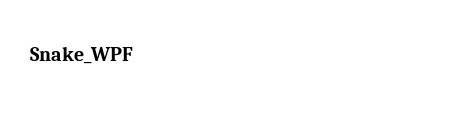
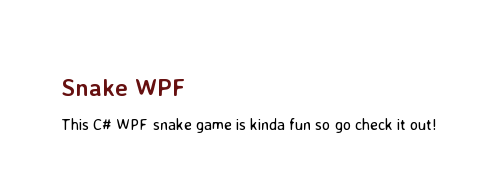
- Snake_WPF
+ Snake WPF
+ This C# WPF snake game is kinda fun so go check it out!

